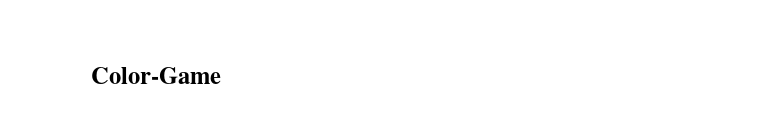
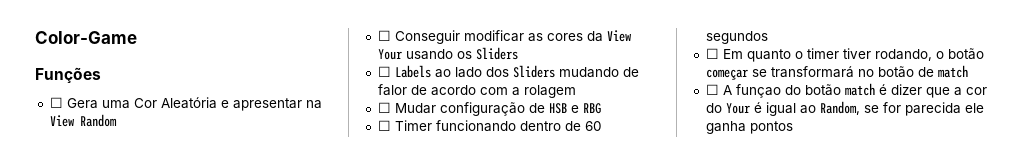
+ Funções
+ ☐ Gera uma Cor Aleatória e apresentar na View Random
+ ☐ Conseguir modificar as cores da View Your usando os Sliders
+ ☐ Labels ao lado dos Sliders mudando de falor de acordo com a rolagem
+ ☐ Mudar configuração de HSB e RBG
+ ☐ Timer funcionando dentro de 60 segundos
+ ☐ Em quanto o timer tiver rodando, o botão começar se transformará no botão de match
+ ☐ A funçao do botão match é dizer que a cor do Your é igual ao Random, se for parecida ele ganha pontos

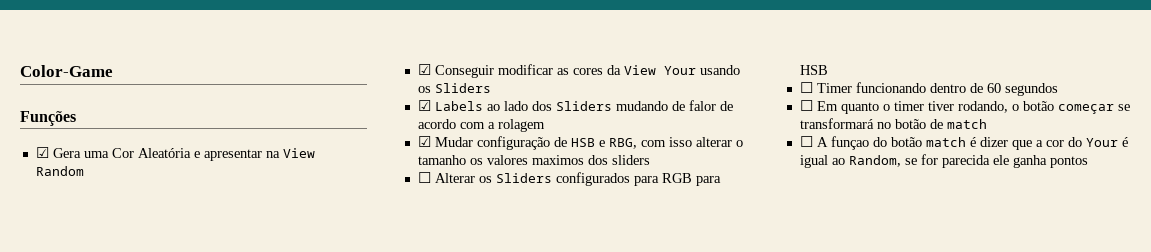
- ☐ Gera uma Cor Aleatória e apresentar na View Random
+ ☑ Gera uma Cor Aleatória e apresentar na View Random
- ☐ Conseguir modificar as cores da View Your usando os Sliders
+ ☑ Conseguir modificar as cores da View Your usando os Sliders
- ☐ Labels ao lado dos Sliders mudando de falor de acordo com a rolagem
+ ☑ Labels ao lado dos Sliders mudando de falor de acordo com a rolagem
- ☐ Mudar configuração de HSB e RBG
+ ☑ Mudar configuração de HSB e RBG, com isso alterar o tamanho os valores maximos dos sliders
+ ☐ Alterar os Sliders configurados para RGB para HSB

